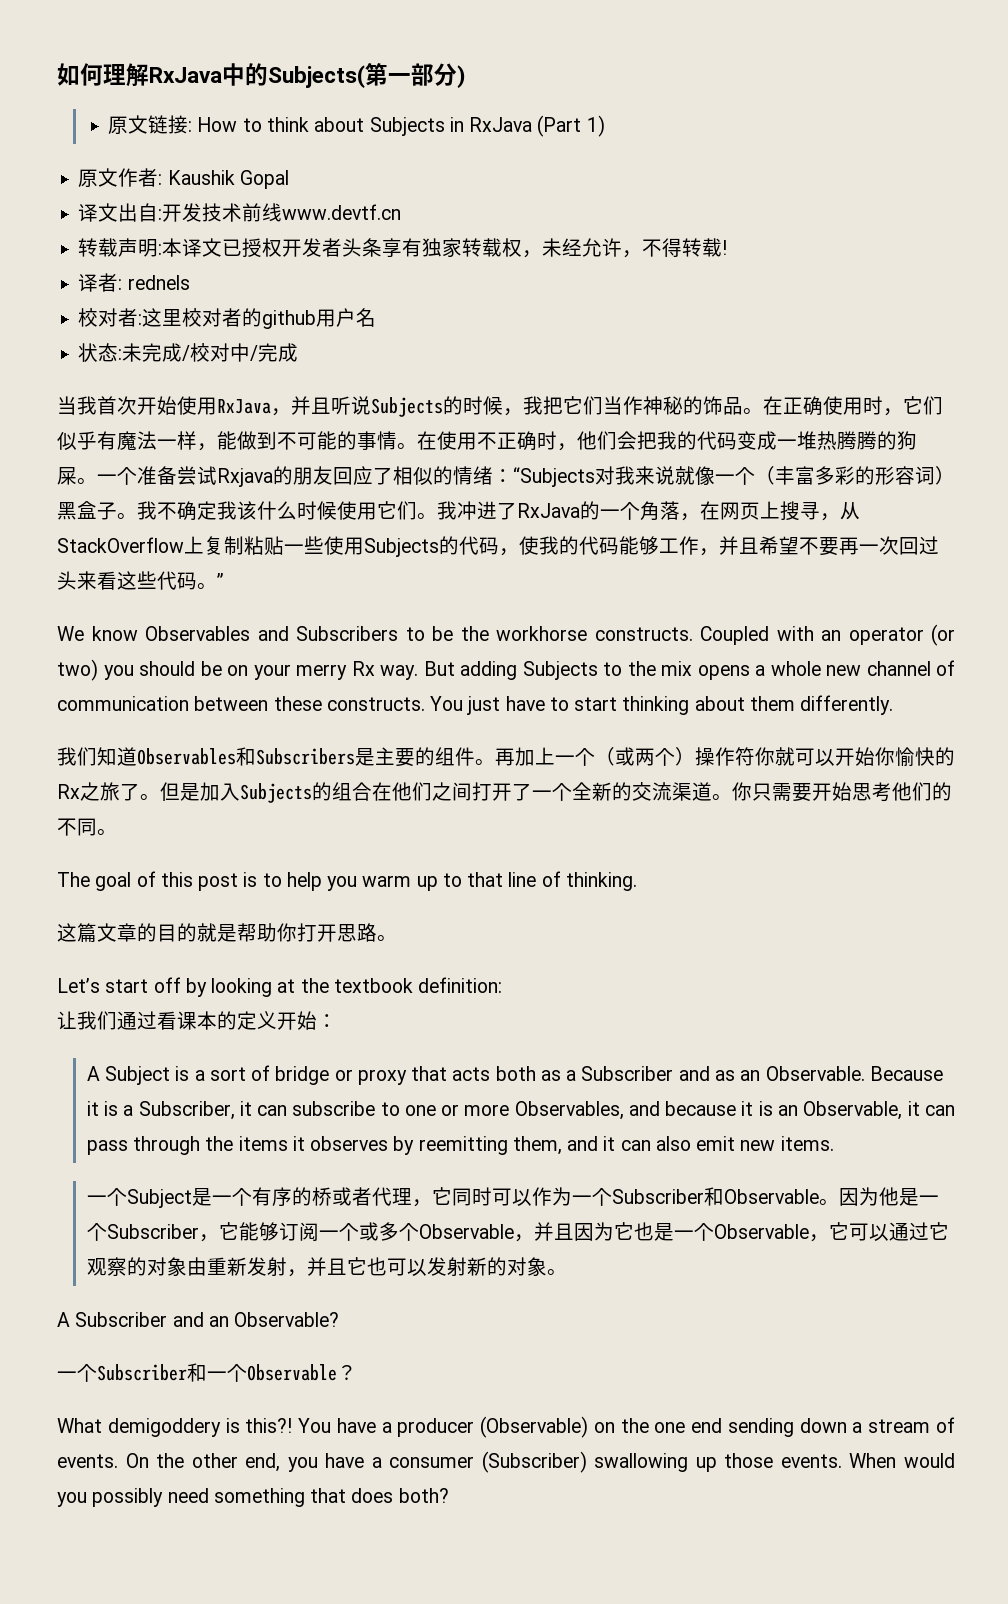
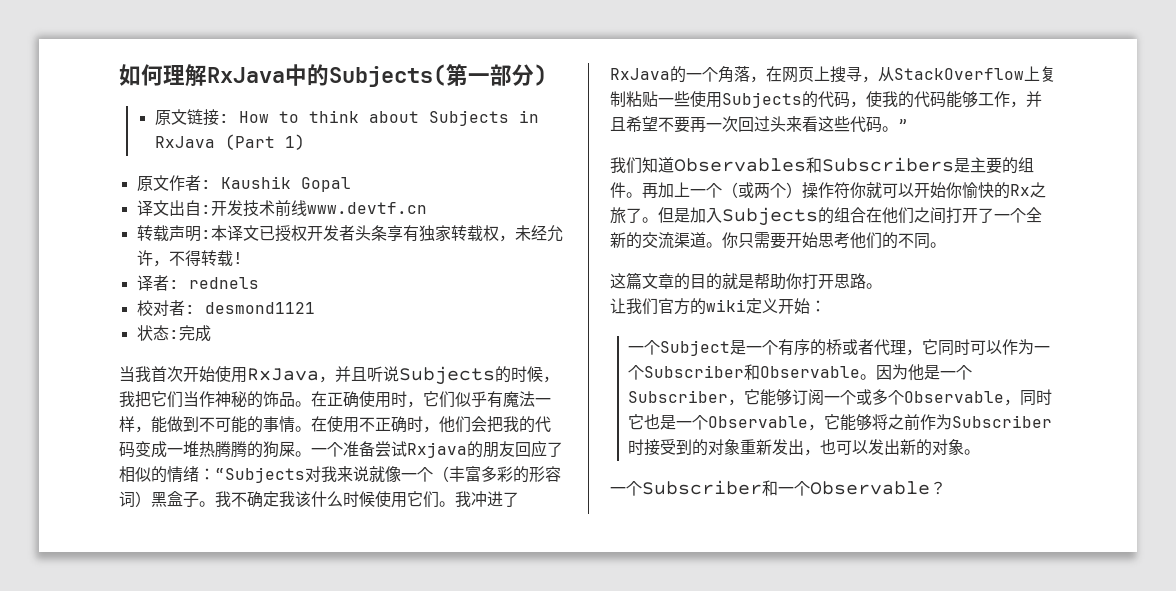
- 校对者:这里校对者的github用户名
- 状态:未完成/校对中/完成
+ 校对者: desmond1121
+ 状态:完成
- We know Observables and Subscribers to be the workhorse constructs. Coupled with an operator (or two) you should be on your merry Rx way. But adding Subjects to the mix opens a whole new channel of communication between these constructs. You just have to start thinking about them differently.
- The goal of this post is to help you warm up to that line of thinking.
- Let’s start off by looking at the textbook definition:
- 让我们通过看课本的定义开始：
+ 让我们官方的wiki定义开始：
- A Subject is a sort of bridge or proxy that acts both as a Subscriber and as an Observable. Because it is a Subscriber, it can subscribe to one or more Observables, and because it is an Observable, it can pass through the items it observes by reemitting them, and it can also emit new items.
- 因为他是一个Subscriber，它能够订阅一个或多个Observable，并且因为它也是一个Observable，它可以通过它观察的对象由重新发射，并且它也可以发射新的对象。
+ 因为他是一个Subscriber，它能够订阅一个或多个Observable，同时它也是一个Observable，它能够将之前作为Subscriber时接受到的对象重新发出，也可以发出新的对象。
- A Subscriber and an Observable?
- What demigoddery is this?! You have a producer (Observable) on the one end sending down a stream of events. On the other end, you have a consumer (Subscriber) swallowing up those events. When would you possibly need something that does both?

